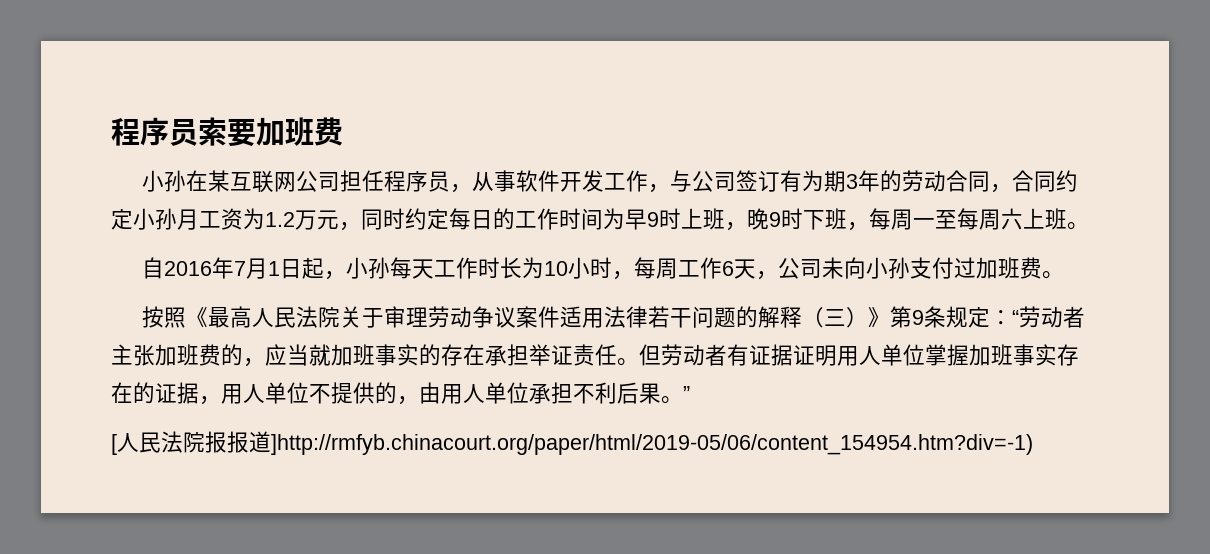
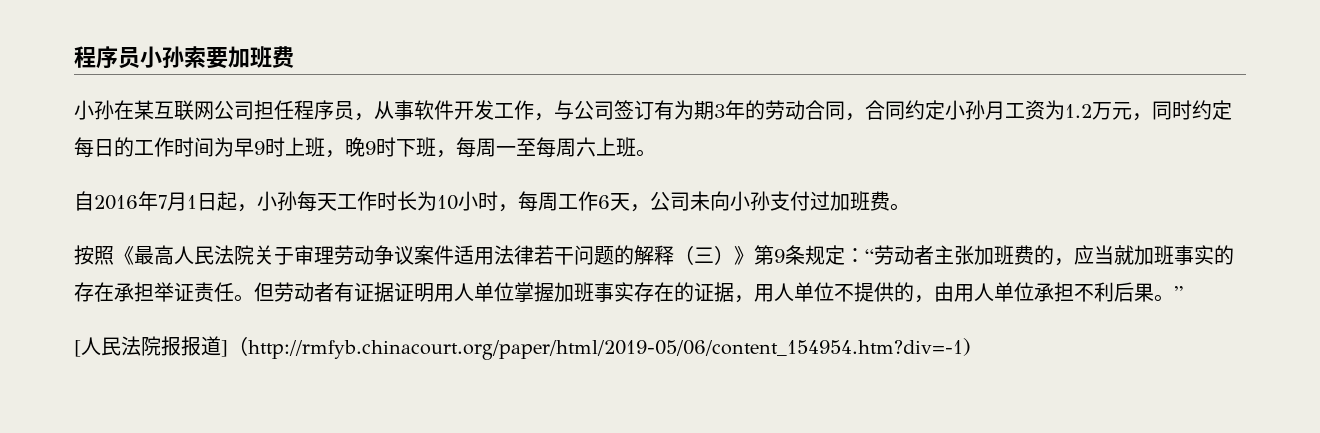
- 程序员索要加班费
+ 程序员小孙索要加班费
- [人民法院报报道]http://rmfyb.chinacourt.org/paper/html/2019-05/06/content_154954.htm?div=-1)
+ [人民法院报报道]（http://rmfyb.chinacourt.org/paper/html/2019-05/06/content_154954.htm?div=-1)

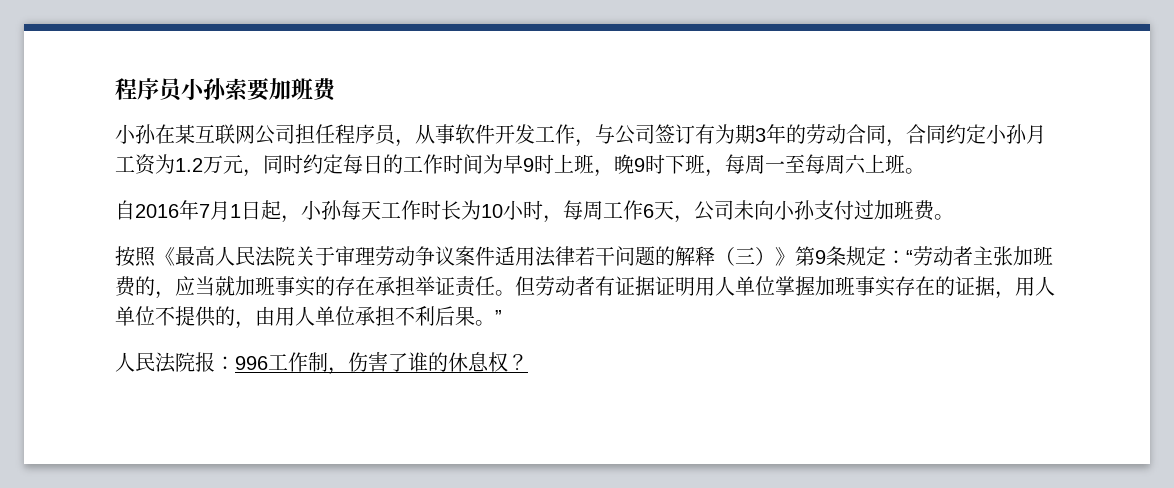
- [人民法院报报道]（http://rmfyb.chinacourt.org/paper/html/2019-05/06/content_154954.htm?div=-1)
+ 人民法院报：996工作制，伤害了谁的休息权？

